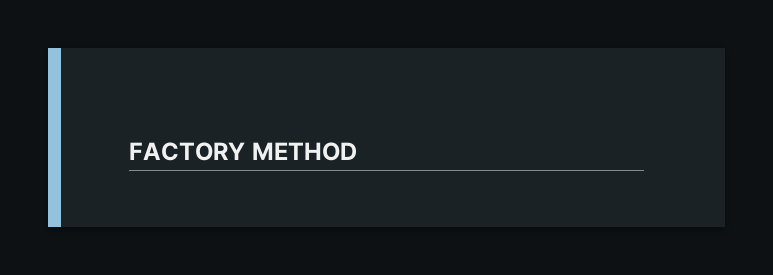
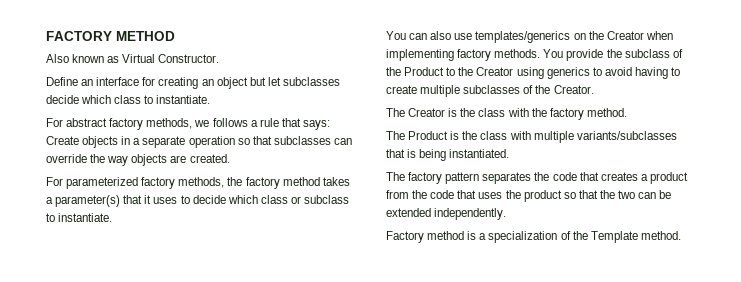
+ Also known as Virtual Constructor.
+ Define an interface for creating an object but let subclasses decide which class to instantiate.
+ For abstract factory methods, we follows a rule that says: Create objects in a separate operation so that subclasses can override the way objects are created.
+ For parameterized factory methods, the factory method takes a parameter(s) that it uses to decide which class or subclass to instantiate.
+ You can also use templates/generics on the Creator when implementing factory methods. You provide the subclass of the Product to the Creator using generics to avoid having to create multiple subclasses of the Creator.
+ The Creator is the class with the factory method.
+ The Product is the class with multiple variants/subclasses that is being instantiated.
+ The factory pattern separates the code that creates a product from the code that uses the product so that the two can be extended independently.
+ Factory method is a specialization of the Template method.

